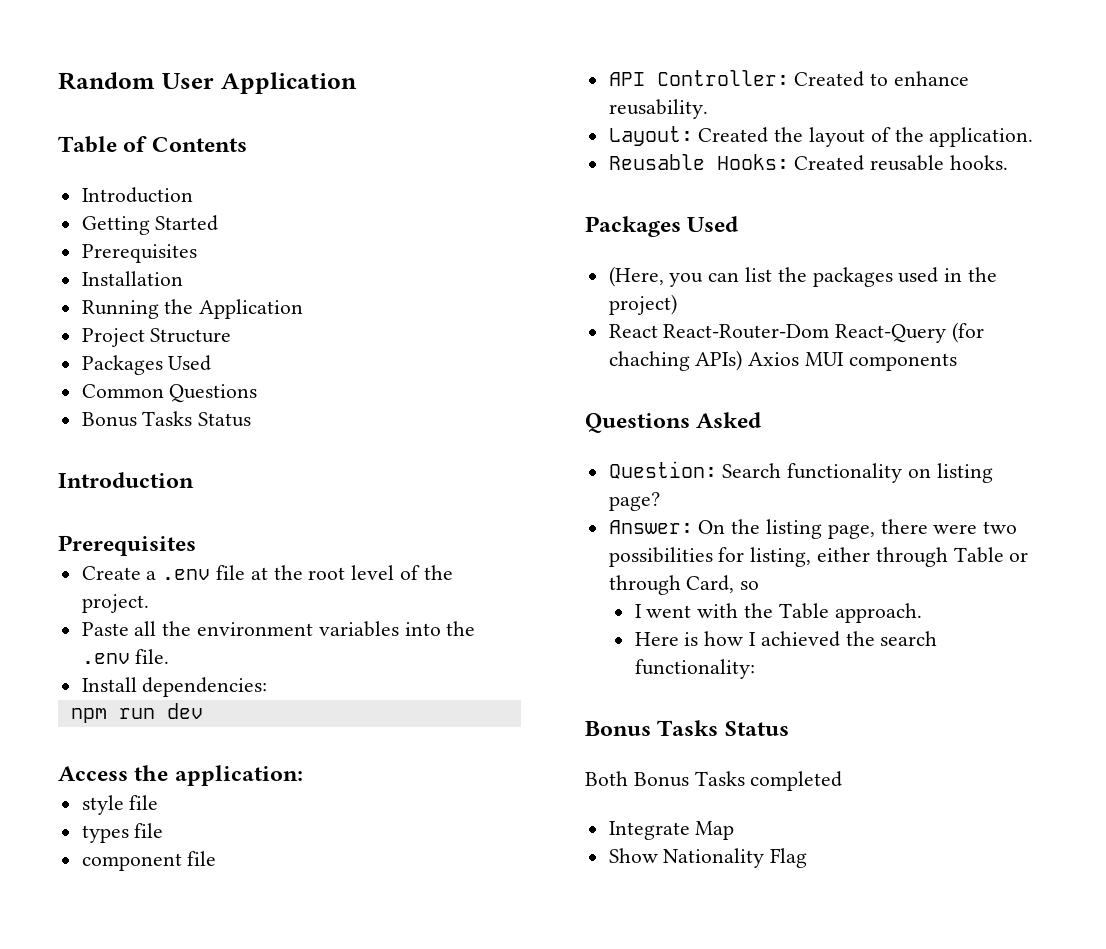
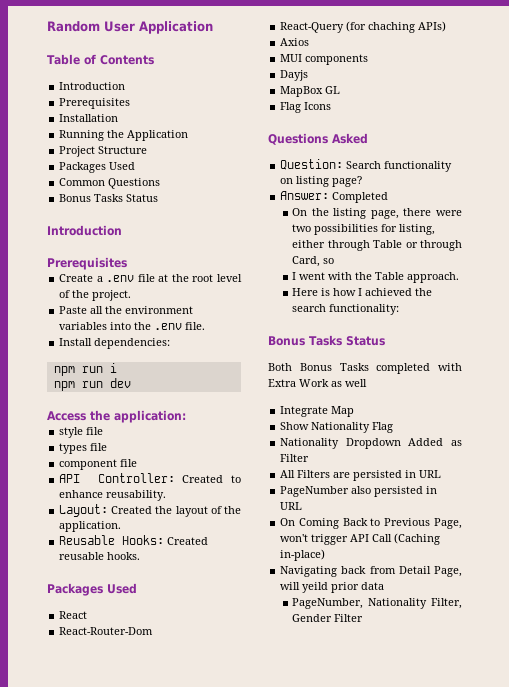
- Getting Started
+ npm run i
- (Here, you can list the packages used in the project)
- React React-Router-Dom React-Query (for chaching APIs) Axios MUI components
+ React
+ React-Router-Dom
+ React-Query (for chaching APIs)
+ Axios
+ MUI components
+ Dayjs
+ MapBox GL
+ Flag Icons
- Answer: On the listing page, there were two possibilities for listing, either through Table or through Card, so
+ Answer: Completed
+ On the listing page, there were two possibilities for listing, either through Table or through Card, so
- Both Bonus Tasks completed
+ Both Bonus Tasks completed with Extra Work as well
+ Nationality Dropdown Added as Filter
+ All Filters are persisted in URL
+ PageNumber also persisted in URL
+ On Coming Back to Previous Page, won't trigger API Call (Caching in-place)
+ Navigating back from Detail Page, will yeild prior data
+ PageNumber, Nationality Filter, Gender Filter

